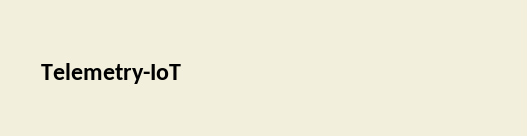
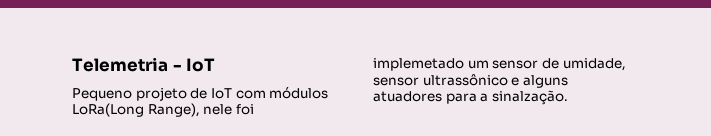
- Telemetry-IoT
+ Telemetria - IoT
+ Pequeno projeto de IoT com módulos LoRa(Long Range), nele foi implemetado um sensor de umidade, sensor ultrassônico e alguns atuadores para a sinalzação.

